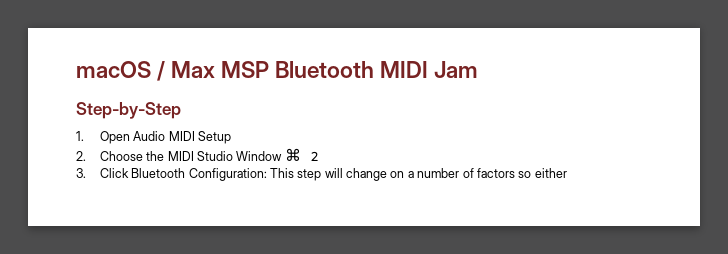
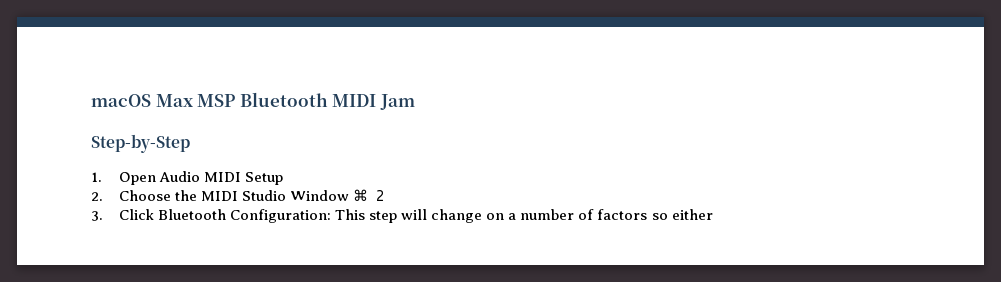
- macOS / Max MSP Bluetooth MIDI Jam
+ macOS Max MSP Bluetooth MIDI Jam

